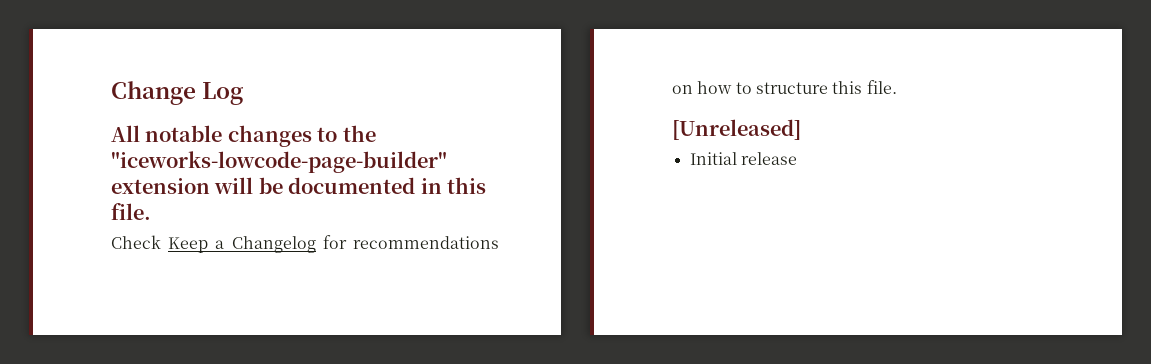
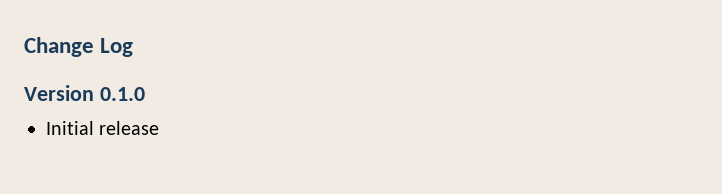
- All notable changes to the "iceworks-lowcode-page-builder" extension will be documented in this file.
- Check Keep a Changelog for recommendations on how to structure this file.
- [Unreleased]
+ Version 0.1.0

